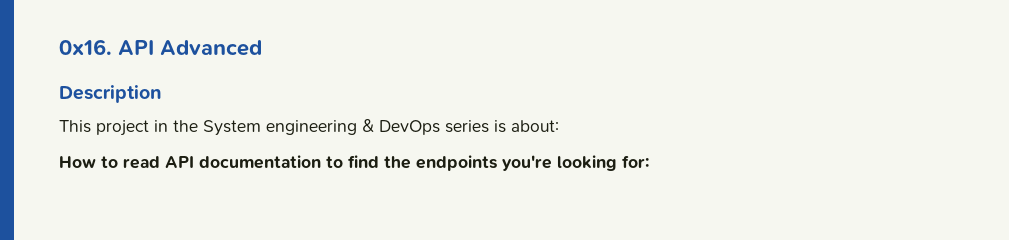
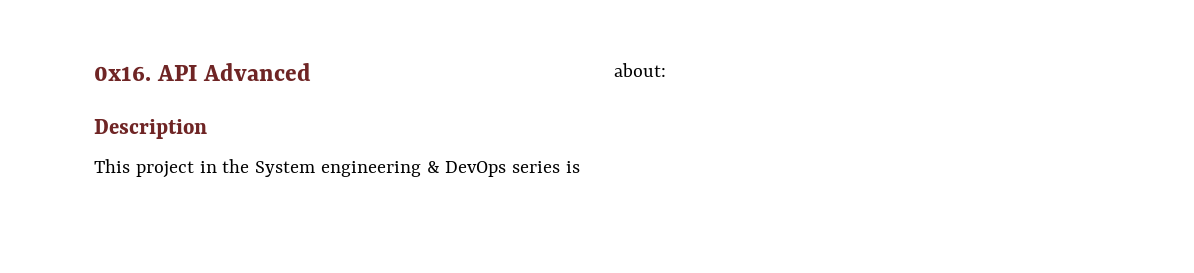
- How to read API documentation to find the endpoints you're looking for:

